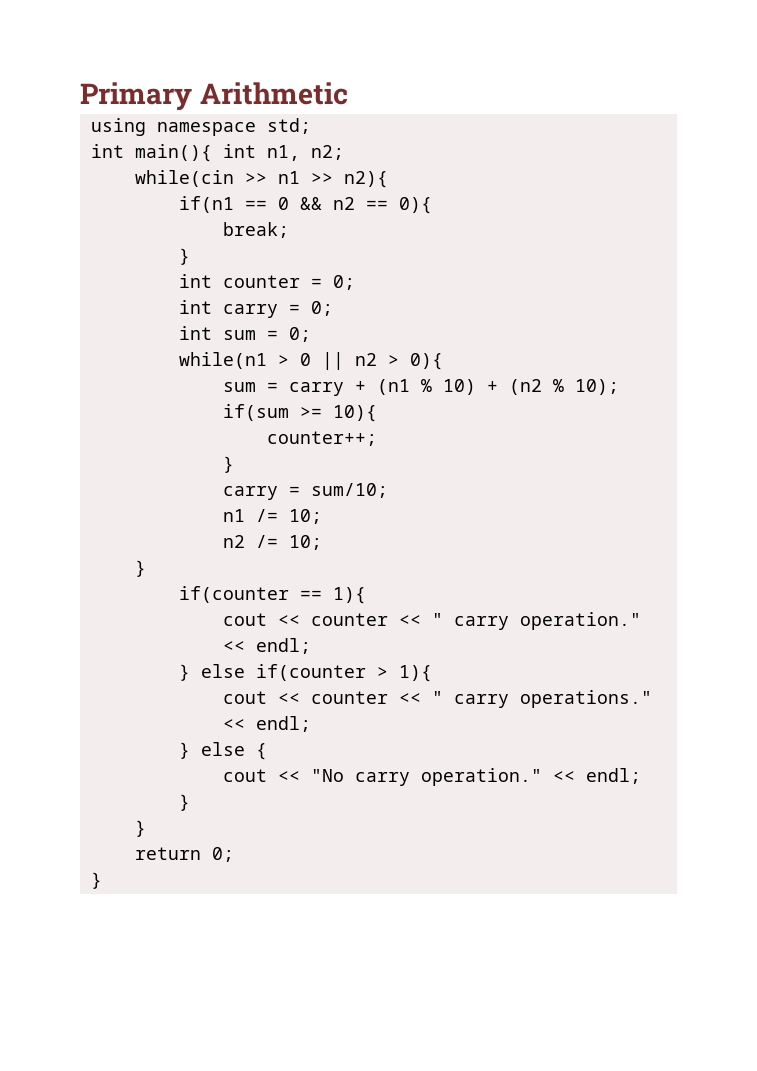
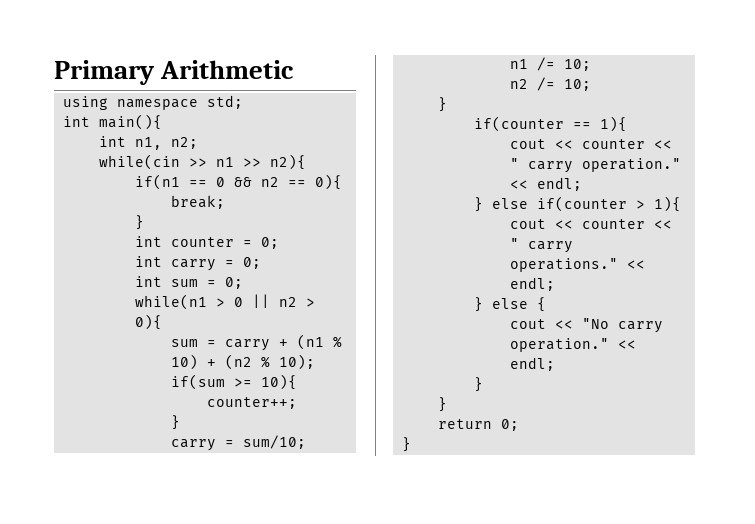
- int main(){ int n1, n2;
+ int main(){
+ int n1, n2;

